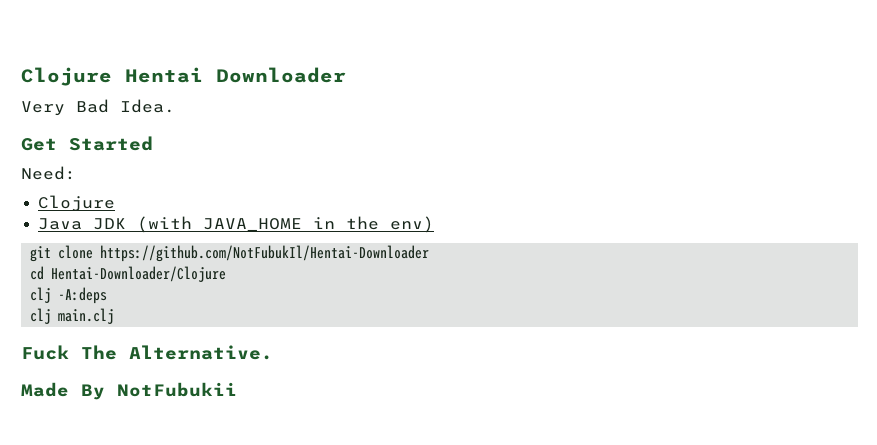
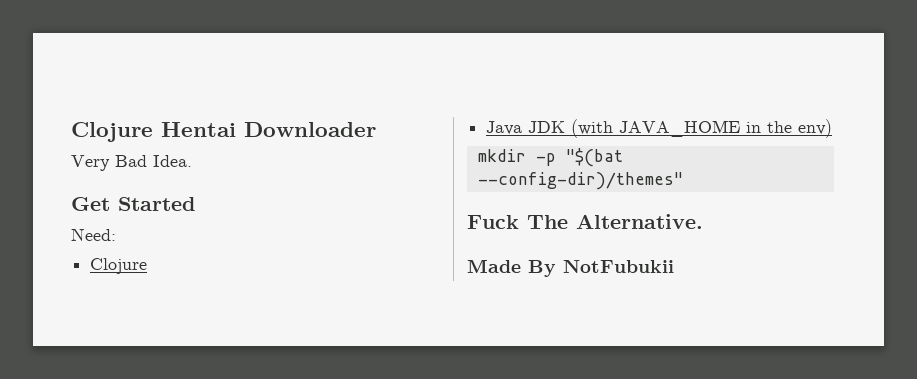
- git clone https://github.com/NotFubukIl/Hentai-Downloader
- cd Hentai-Downloader/Clojure
- clj -A:deps
- clj main.clj
+ mkdir -p "$(bat --config-dir)/themes"

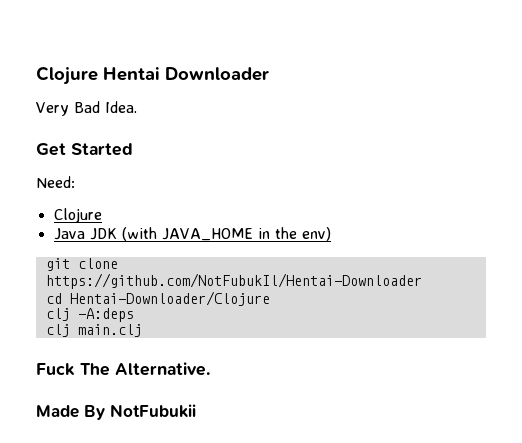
- mkdir -p "$(bat --config-dir)/themes"
+ git clone https://github.com/NotFubukIl/Hentai-Downloader
+ cd Hentai-Downloader/Clojure
+ clj -A:deps
+ clj main.clj

